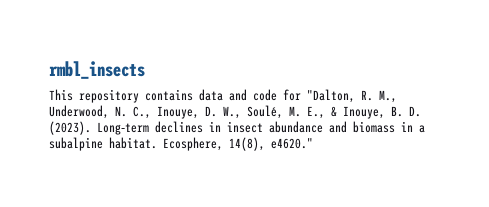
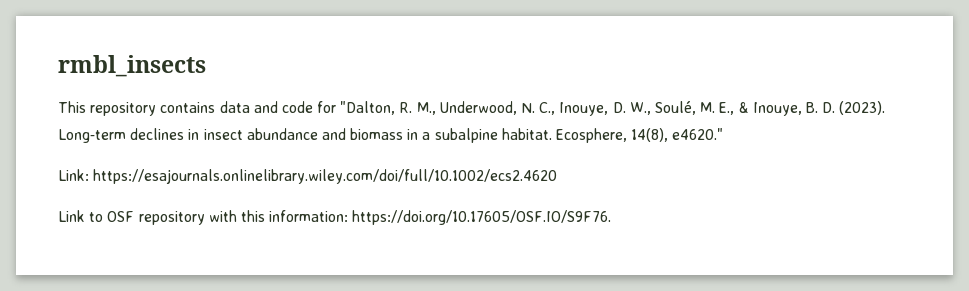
+ Link: https://esajournals.onlinelibrary.wiley.com/doi/full/10.1002/ecs2.4620
+ Link to OSF repository with this information: https://doi.org/10.17605/OSF.IO/S9F76.

